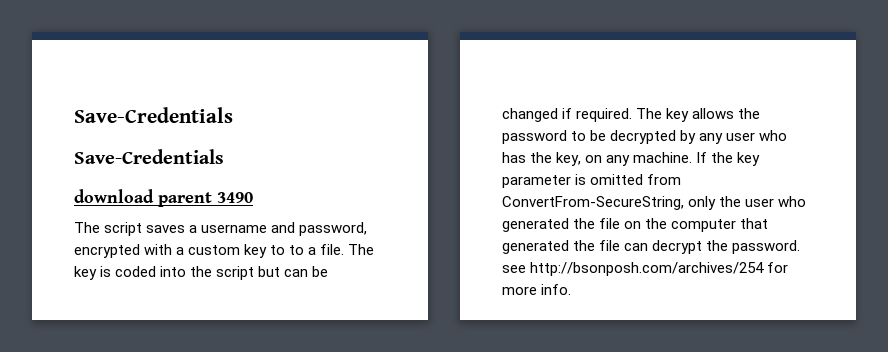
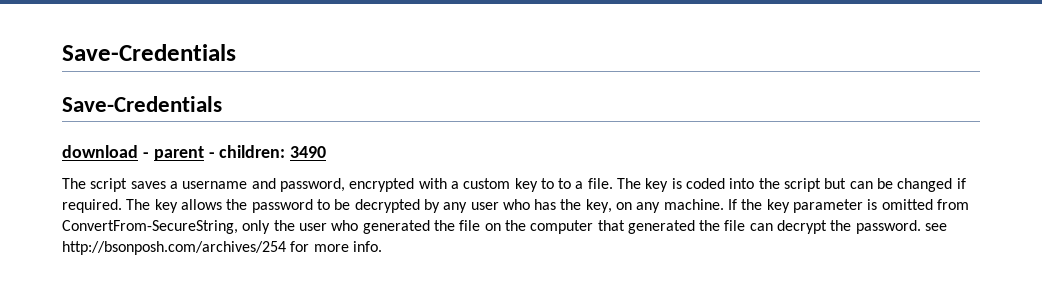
- download parent 3490
+ download - parent - children: 3490

